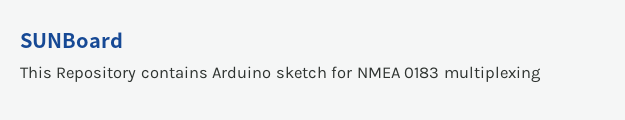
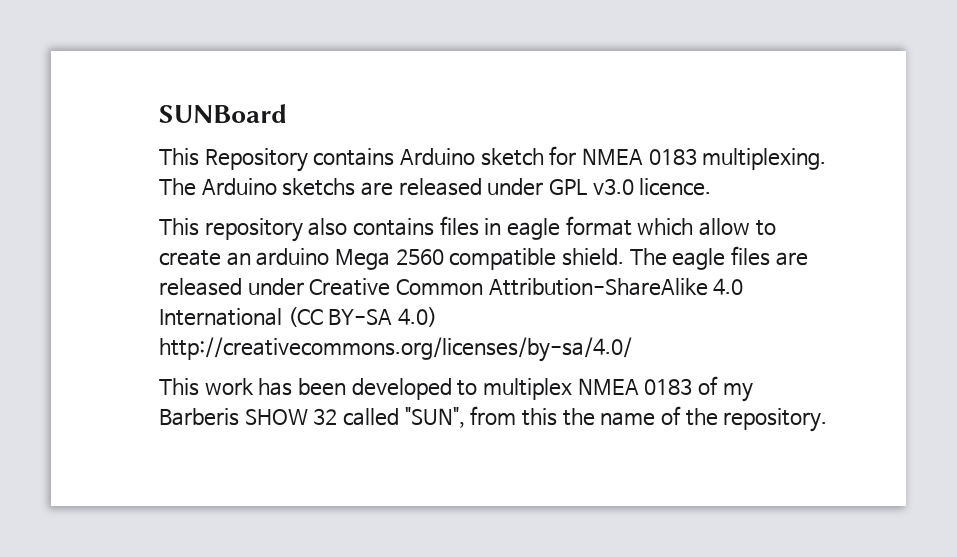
- This Repository contains Arduino sketch for NMEA 0183 multiplexing
+ This Repository contains Arduino sketch for NMEA 0183 multiplexing. The Arduino sketchs are released under GPL v3.0 licence.
+ This repository also contains files in eagle format which allow to create an arduino Mega 2560 compatible shield. The eagle files are released under Creative Common Attribution-ShareAlike 4.0 International (CC BY-SA 4.0) http://creativecommons.org/licenses/by-sa/4.0/
+ This work has been developed to multiplex NMEA 0183 of my Barberis SHOW 32 called "SUN", from this the name of the repository.

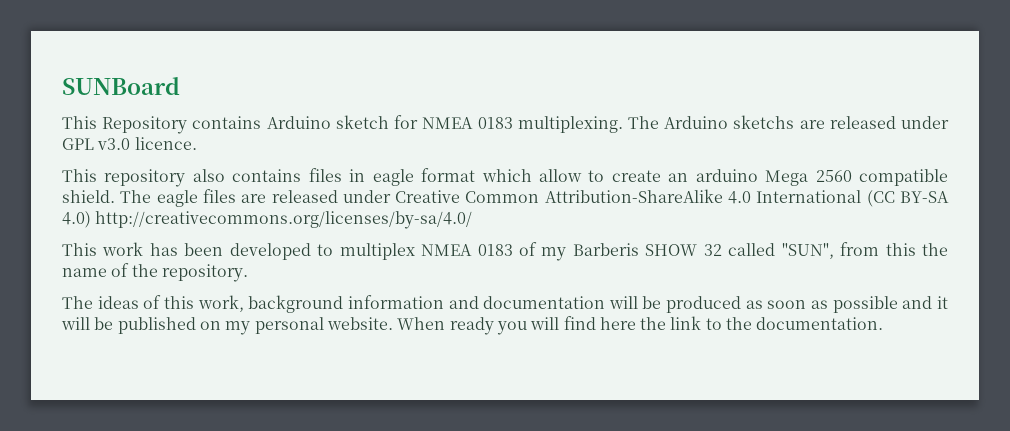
+ The ideas of this work, background information and documentation will be produced as soon as possible and it will be published on my personal website. When ready you will find here the link to the documentation.

